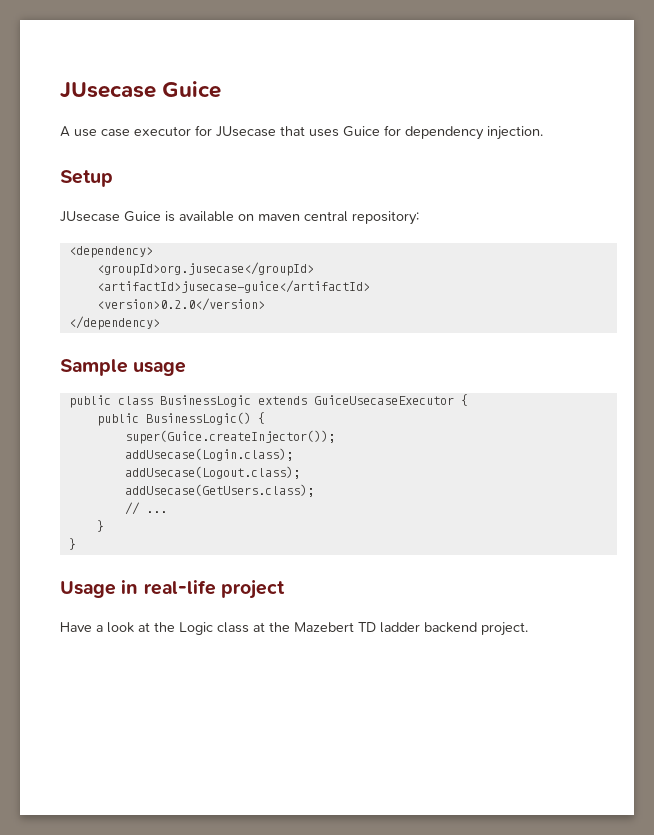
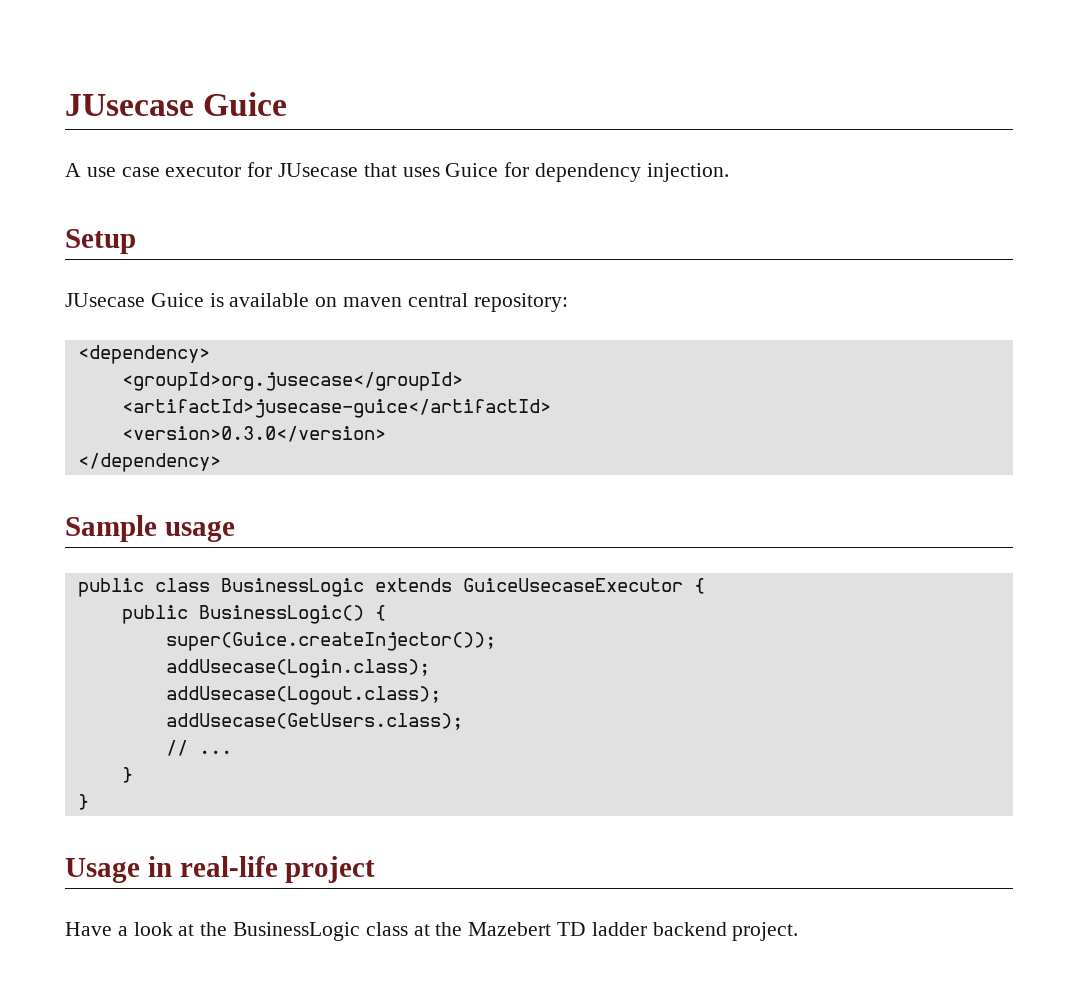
- <version>0.2.0</version>
+ <version>0.3.0</version>
- Have a look at the Logic class at the Mazebert TD ladder backend project.
+ Have a look at the BusinessLogic class at the Mazebert TD ladder backend project.

